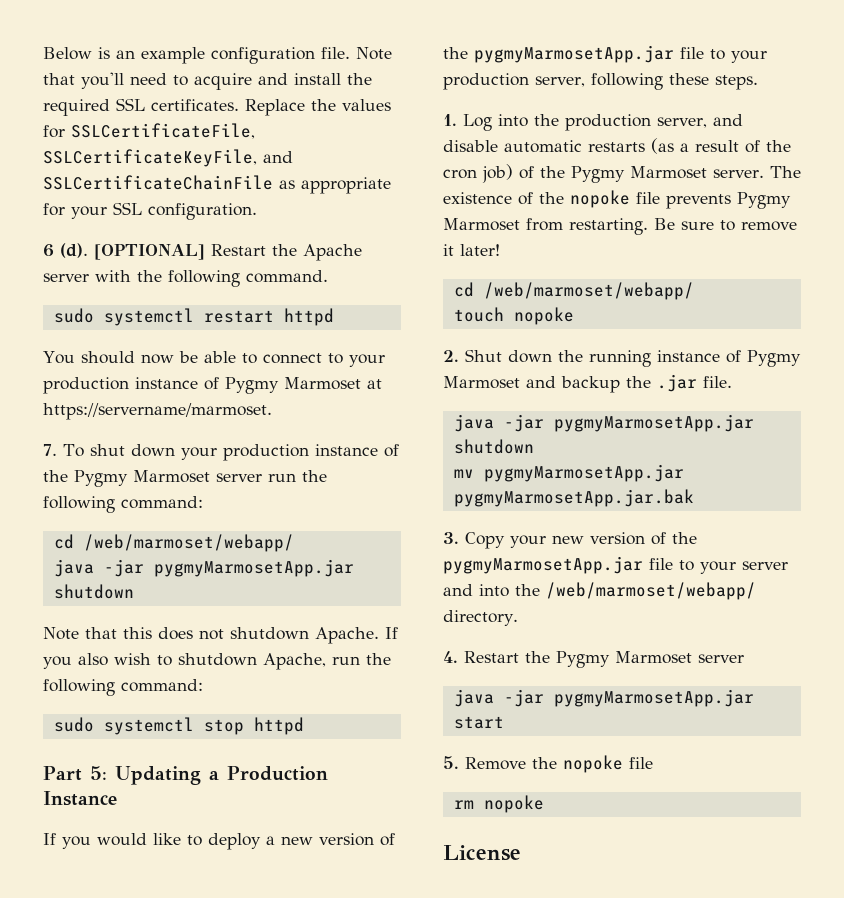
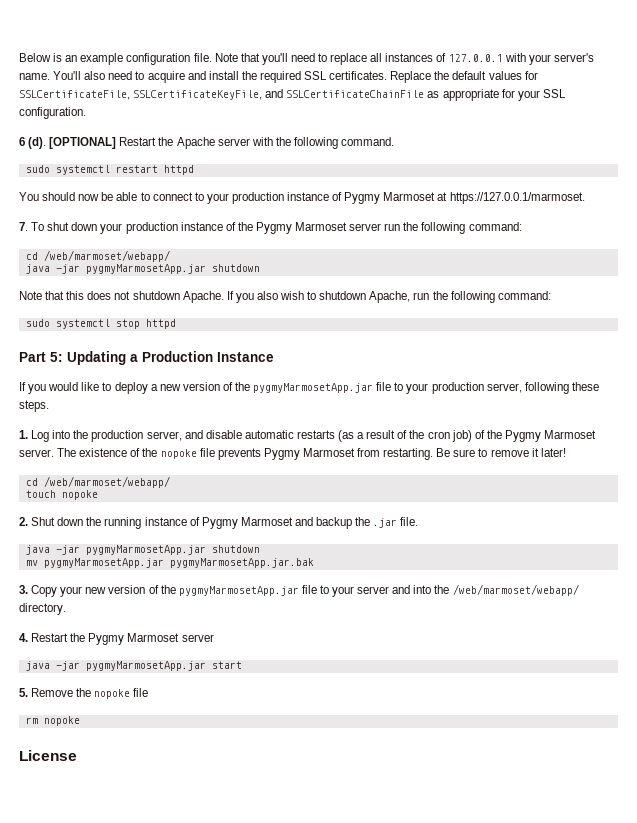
- Note that you'll need to acquire and install the required SSL certificates.
+ Note that you'll need to replace all instances of 127.0.0.1 with your server's name. You'll also need to acquire and install the required SSL certificates.
- Replace the values for SSLCertificateFile, SSLCertificateKeyFile, and SSLCertificateChainFile as appropriate for your SSL configuration.
+ Replace the default values for SSLCertificateFile, SSLCertificateKeyFile, and SSLCertificateChainFile as appropriate for your SSL configuration.
- You should now be able to connect to your production instance of Pygmy Marmoset at https://servername/marmoset.
+ You should now be able to connect to your production instance of Pygmy Marmoset at https://127.0.0.1/marmoset.

